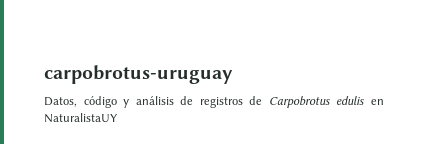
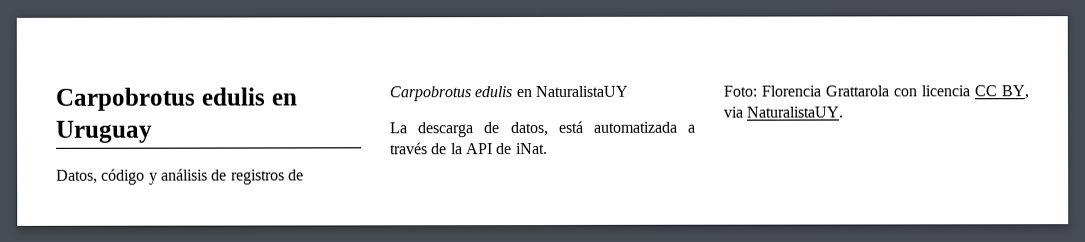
- carpobrotus-uruguay
+ Carpobrotus edulis en Uruguay
+ La descarga de datos, está automatizada a través de la API de iNat.
+ Foto: Florencia Grattarola con licencia CC BY, via NaturalistaUY.

